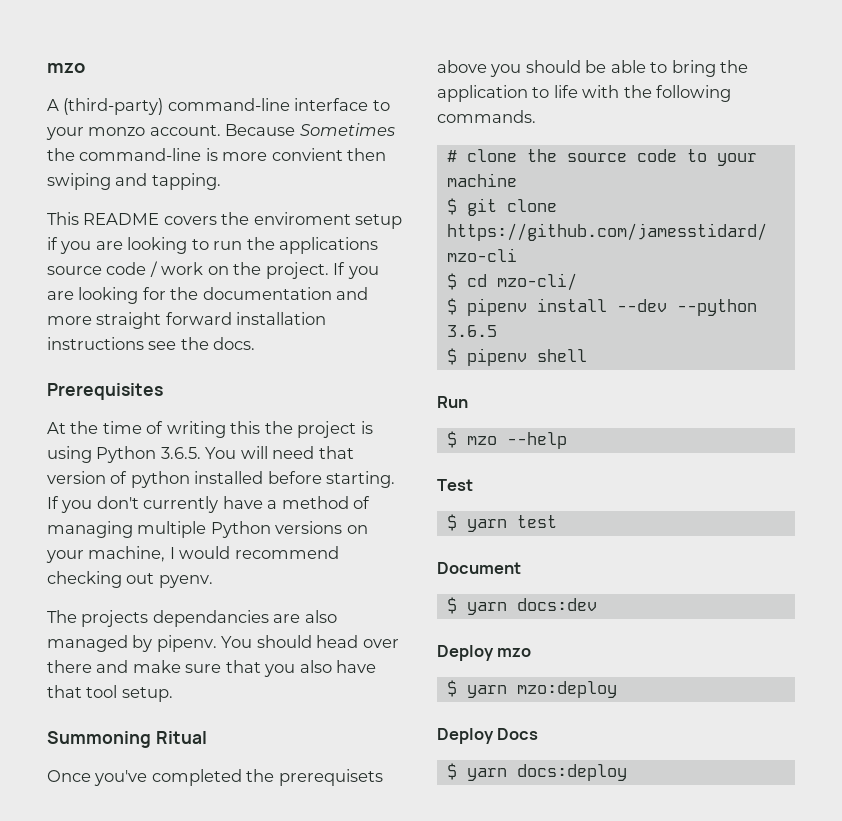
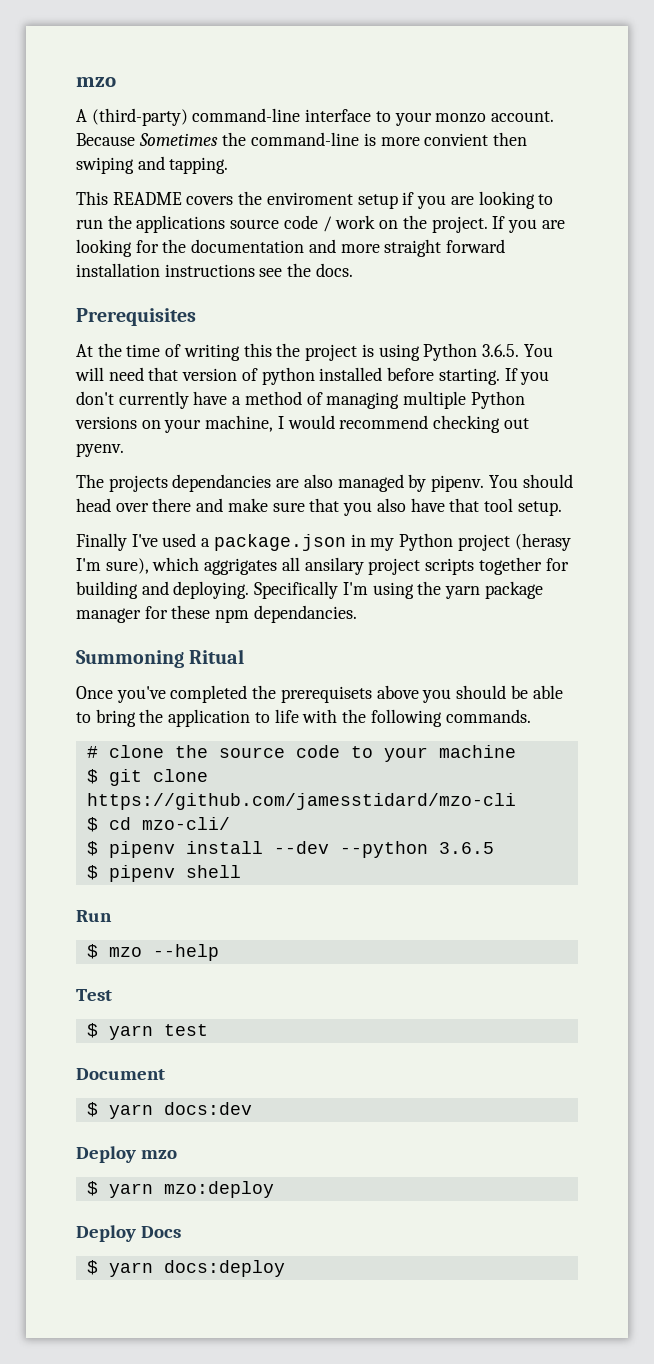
+ Finally I've used a package.json in my Python project (herasy I'm sure), which aggrigates all ansilary project scripts together for building and deploying. Specifically I'm using the yarn package manager for these npm dependancies.

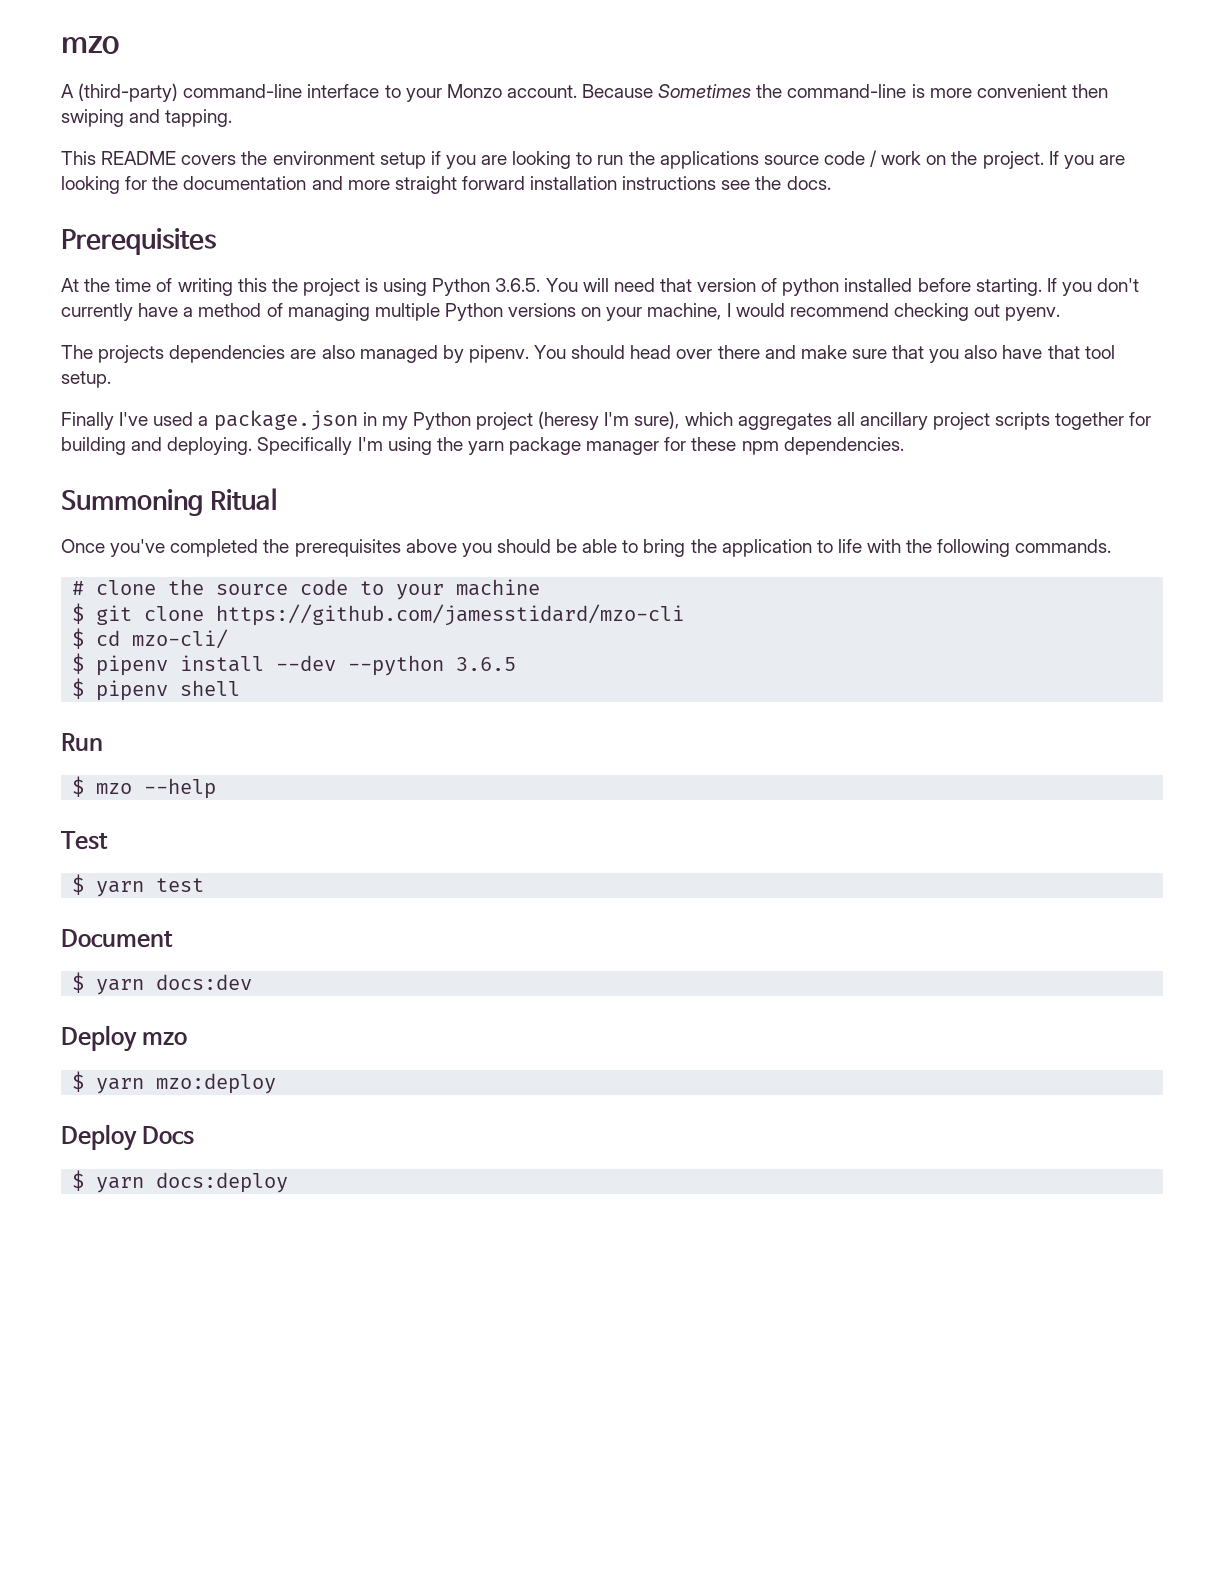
- A (third-party) command-line interface to your monzo account.
+ A (third-party) command-line interface to your Monzo account.
- Because Sometimes the command-line is more convient then swiping and tapping.
+ Because Sometimes the command-line is more convenient then swiping and tapping.
- This README covers the enviroment setup if you are looking to run the applications source code / work on the project.
+ This README covers the environment setup if you are looking to run the applications source code / work on the project.
- The projects dependancies are also managed by pipenv.
+ The projects dependencies are also managed by pipenv.
- Finally I've used a package.json in my Python project (herasy I'm sure), which aggrigates all ansilary project scripts together for building and deploying.
+ Finally I've used a package.json in my Python project (heresy I'm sure), which aggregates all ancillary project scripts together for building and deploying.
- Specifically I'm using the yarn package manager for these npm dependancies.
+ Specifically I'm using the yarn package manager for these npm dependencies.
- Once you've completed the prerequisets above you should be able to bring the application to life with the following commands.
+ Once you've completed the prerequisites above you should be able to bring the application to life with the following commands.

